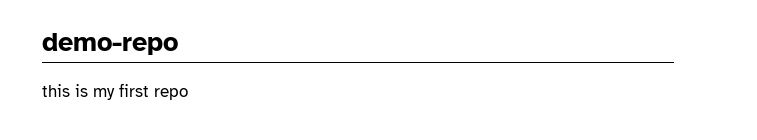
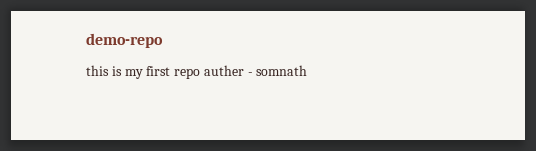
- this is my first repo
+ this is my first repo auther - somnath

